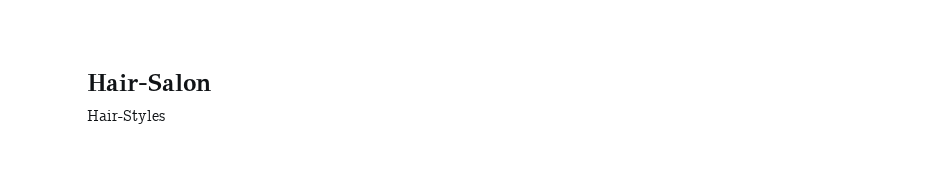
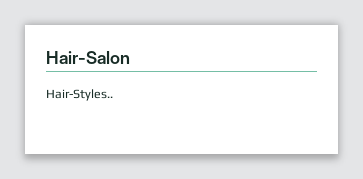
- Hair-Styles
+ Hair-Styles..

